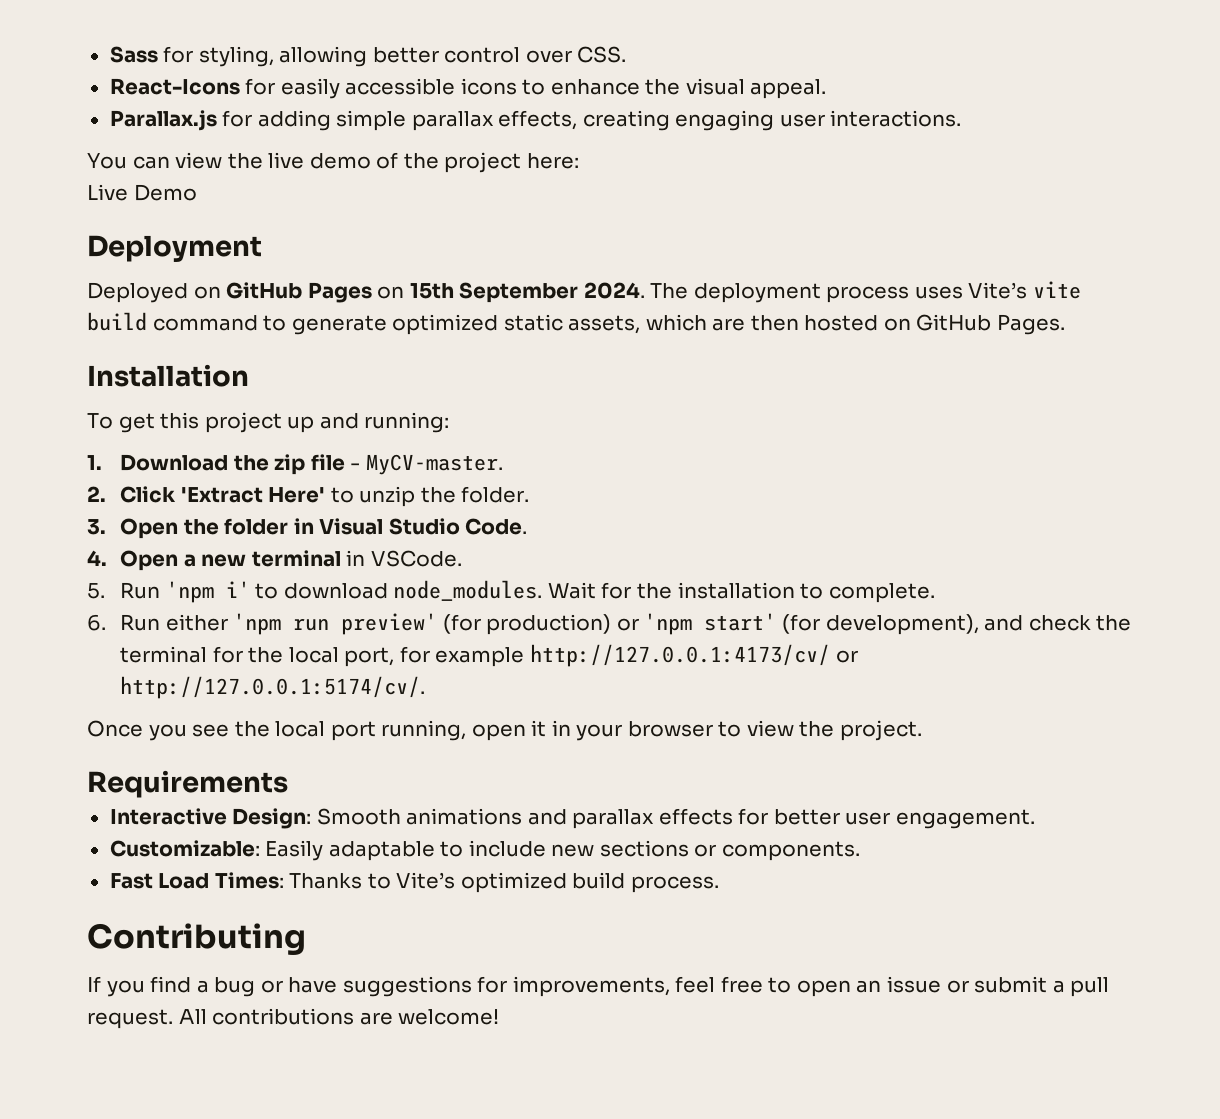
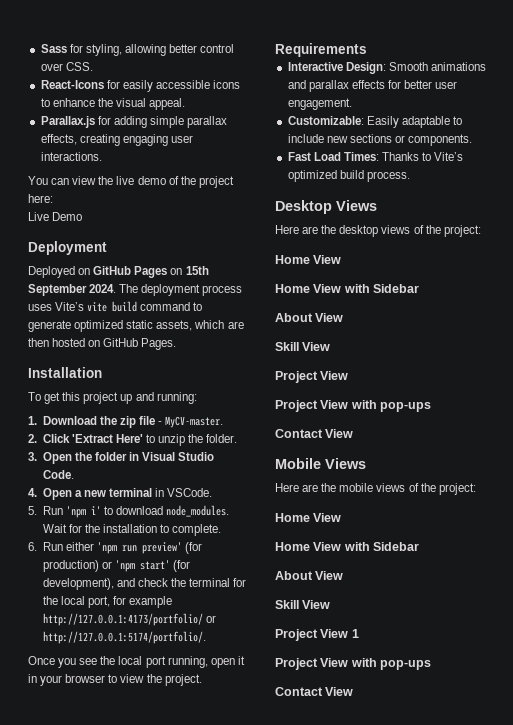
- 6. Run either 'npm run preview' (for production) or 'npm start' (for development), and check the terminal for the local port, for example http://127.0.0.1:4173/cv/ or http://127.0.0.1:5174/cv/.
+ 6. Run either 'npm run preview' (for production) or 'npm start' (for development), and check the terminal for the local port, for example http://127.0.0.1:4173/portfolio/ or http://127.0.0.1:5174/portfolio/.
- Contributing
- If you find a bug or have suggestions for improvements, feel free to open an issue or submit a pull request. All contributions are welcome!
+ Desktop Views
+ Here are the desktop views of the project:
+ Home View
+ Home View with Sidebar
+ About View
+ Skill View
+ Project View
+ Project View with pop-ups
+ Contact View
+ Mobile Views
+ Here are the mobile views of the project:
+ Home View
+ Home View with Sidebar
+ About View
+ Skill View
+ Project View 1
+ Project View with pop-ups
+ Contact View

